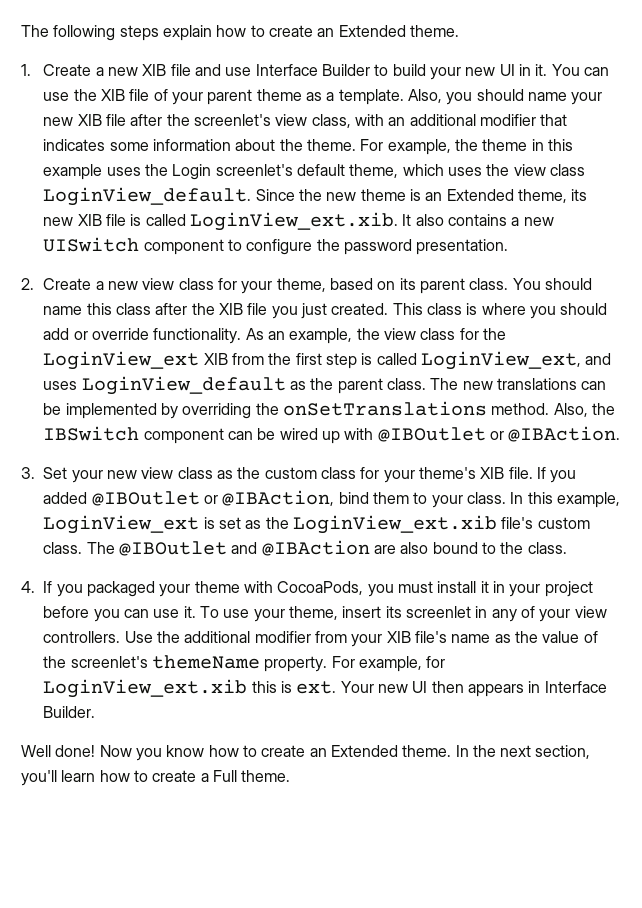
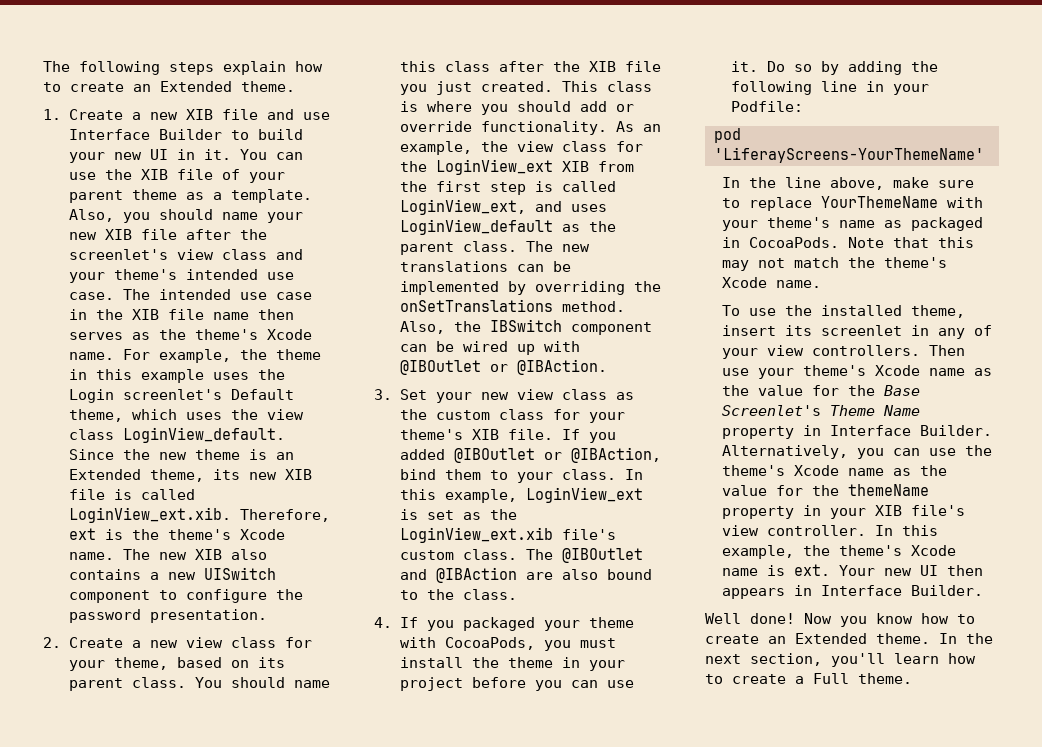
- Also, you should name your new XIB file after the screenlet's view class, with an additional modifier that indicates some information about the theme.
+ Also, you should name your new XIB file after the screenlet's view class and your theme's intended use case. The intended use case in the XIB file name then serves as the theme's Xcode name.
- For example, the theme in this example uses the Login screenlet's default theme, which uses the view class LoginView_default.
+ For example, the theme in this example uses the Login screenlet's Default theme, which uses the view class LoginView_default.
- Since the new theme is an Extended theme, its new XIB file is called LoginView_ext.xib. It also contains a new UISwitch component to configure the password presentation.
+ Since the new theme is an Extended theme, its new XIB file is called LoginView_ext.xib. Therefore, ext is the theme's Xcode name. The new XIB also contains a new UISwitch component to configure the password presentation.
- 4. If you packaged your theme with CocoaPods, you must install it in your project before you can use it.
+ 4. If you packaged your theme with CocoaPods, you must install the theme in your project before you can use it.
- To use your theme, insert its screenlet in any of your view controllers.
+ Do so by adding the following line in your Podfile:
+ pod 'LiferayScreens-YourThemeName'
+ In the line above, make sure to replace YourThemeName with your theme's name as packaged in CocoaPods. Note that this may not match the theme's Xcode name.
+ To use the installed theme, insert its screenlet in any of your view controllers.
- Use the additional modifier from your XIB file's name as the value of the screenlet's themeName property. For example, for LoginView_ext.xib this is ext.
+ Then use your theme's Xcode name as the value for the Base Screenlet's Theme Name property in Interface Builder. Alternatively, you can use the theme's Xcode name as the value for the themeName property in your XIB file's view controller. In this example, the theme's Xcode name is ext.

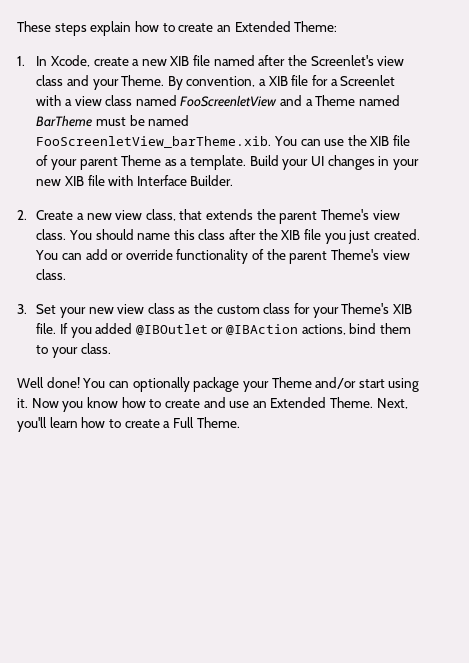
- The following steps explain how to create an Extended theme.
+ These steps explain how to create an Extended Theme:
- 1. Create a new XIB file and use Interface Builder to build your new UI in it. You can use the XIB file of your parent theme as a template.
+ 1. In Xcode, create a new XIB file named after the Screenlet's view class and your Theme. By convention, a XIB file for a Screenlet with a view class named FooScreenletView and a Theme named BarTheme must be named FooScreenletView_barTheme.xib. You can use the XIB file of your parent Theme as a template.
- Also, you should name your new XIB file after the screenlet's view class and your theme's intended use case. The intended use case in the XIB file name then serves as the theme's Xcode name. For example, the theme in this example uses the Login screenlet's Default theme, which uses the view class LoginView_default. Since the new theme is an Extended theme, its new XIB file is called LoginView_ext.xib. Therefore, ext is the theme's Xcode name. The new XIB also contains a new UISwitch component to configure the password presentation.
+ Build your UI changes in your new XIB file with Interface Builder.
- 2. Create a new view class for your theme, based on its parent class.
+ 2. Create a new view class, that extends the parent Theme's view class.
- This class is where you should add or override functionality. As an example, the view class for the LoginView_ext XIB from the first step is called LoginView_ext, and uses LoginView_default as the parent class. The new translations can be implemented by overriding the onSetTranslations method. Also, the IBSwitch component can be wired up with @IBOutlet or @IBAction.
+ You can add or override functionality of the parent Theme's view class.
- 3. Set your new view class as the custom class for your theme's XIB file.
+ 3. Set your new view class as the custom class for your Theme's XIB file.
- If you added @IBOutlet or @IBAction, bind them to your class. In this example, LoginView_ext is set as the LoginView_ext.xib file's custom class. The @IBOutlet and @IBAction are also bound to the class.
- 4. If you packaged your theme with CocoaPods, you must install the theme in your project before you can use it. Do so by adding the following line in your Podfile:
- pod 'LiferayScreens-YourThemeName'
- In the line above, make sure to replace YourThemeName with your theme's name as packaged in CocoaPods. Note that this may not match the theme's Xcode name.
- To use the installed theme, insert its screenlet in any of your view controllers. Then use your theme's Xcode name as the value for the Base Screenlet's Theme Name property in Interface Builder. Alternatively, you can use the theme's Xcode name as the value for the themeName property in your XIB file's view controller. In this example, the theme's Xcode name is ext. Your new UI then appears in Interface Builder.
- Well done!
+ If you added @IBOutlet or @IBAction actions, bind them to your class.
+ Well done! You can optionally package your Theme and/or start using it.
- Now you know how to create an Extended theme. In the next section, you'll learn how to create a Full theme.
+ Now you know how to create and use an Extended Theme. Next, you'll learn how to create a Full Theme.

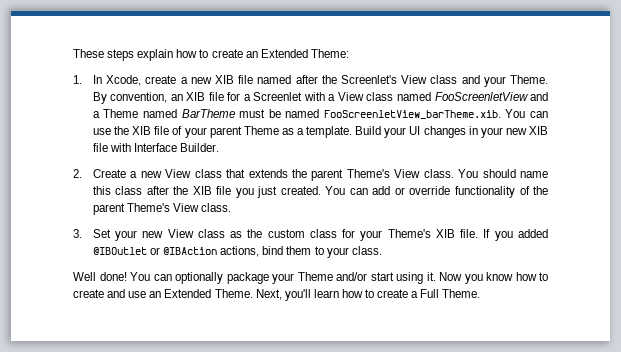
- 1. In Xcode, create a new XIB file named after the Screenlet's view class and your Theme.
+ 1. In Xcode, create a new XIB file named after the Screenlet's View class and your Theme.
- By convention, a XIB file for a Screenlet with a view class named FooScreenletView and a Theme named BarTheme must be named FooScreenletView_barTheme.xib. You can use the XIB file of your parent Theme as a template.
+ By convention, an XIB file for a Screenlet with a View class named FooScreenletView and a Theme named BarTheme must be named FooScreenletView_barTheme.xib. You can use the XIB file of your parent Theme as a template.
- 2. Create a new view class, that extends the parent Theme's view class.
+ 2. Create a new View class that extends the parent Theme's View class.
- You can add or override functionality of the parent Theme's view class.
+ You can add or override functionality of the parent Theme's View class.
- 3. Set your new view class as the custom class for your Theme's XIB file.
+ 3. Set your new View class as the custom class for your Theme's XIB file.

